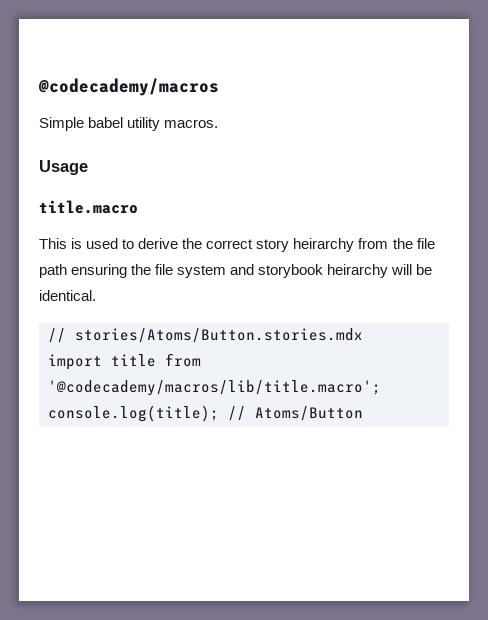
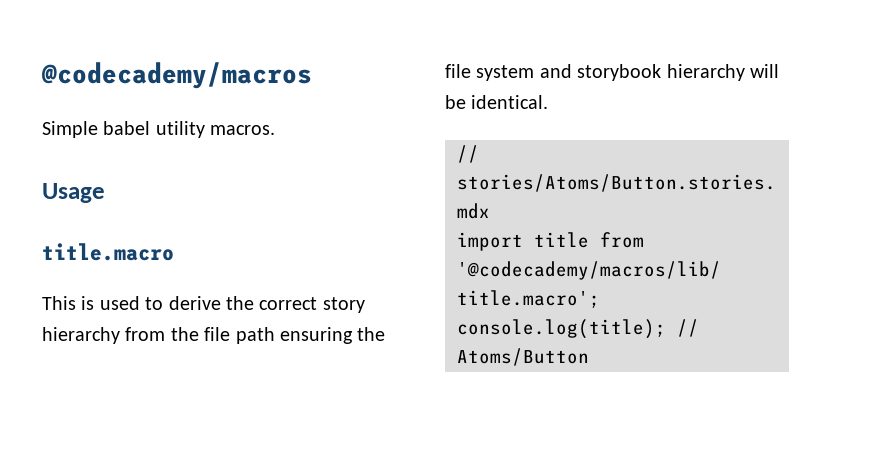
- This is used to derive the correct story heirarchy from the file path ensuring the file system and storybook heirarchy will be identical.
+ This is used to derive the correct story hierarchy from the file path ensuring the file system and storybook hierarchy will be identical.

